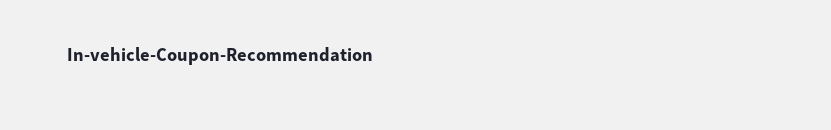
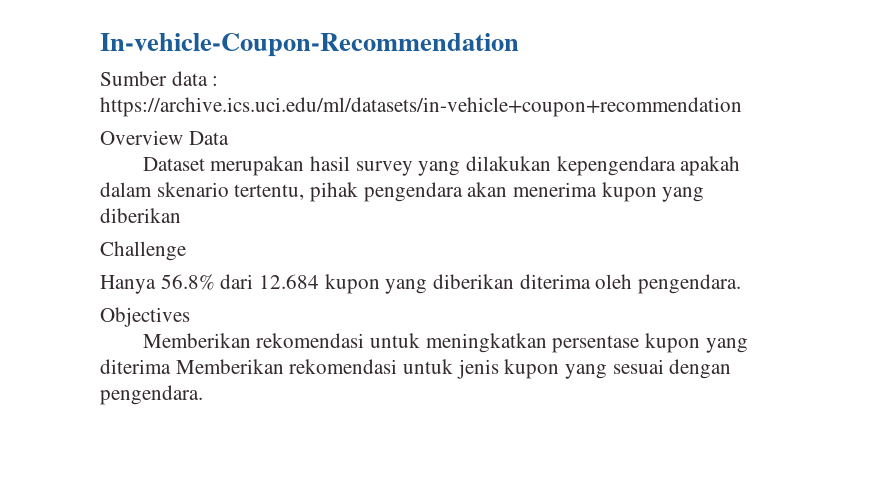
+ Sumber data : https://archive.ics.uci.edu/ml/datasets/in-vehicle+coupon+recommendation
+ Overview Data
+ Dataset merupakan hasil survey yang dilakukan kepengendara apakah dalam skenario tertentu, pihak pengendara akan menerima kupon yang diberikan
+ Challenge
+ Hanya 56.8% dari 12.684 kupon yang diberikan diterima oleh pengendara.
+ Objectives
+ Memberikan rekomendasi untuk meningkatkan persentase kupon yang diterima Memberikan rekomendasi untuk jenis kupon yang sesuai dengan pengendara.

